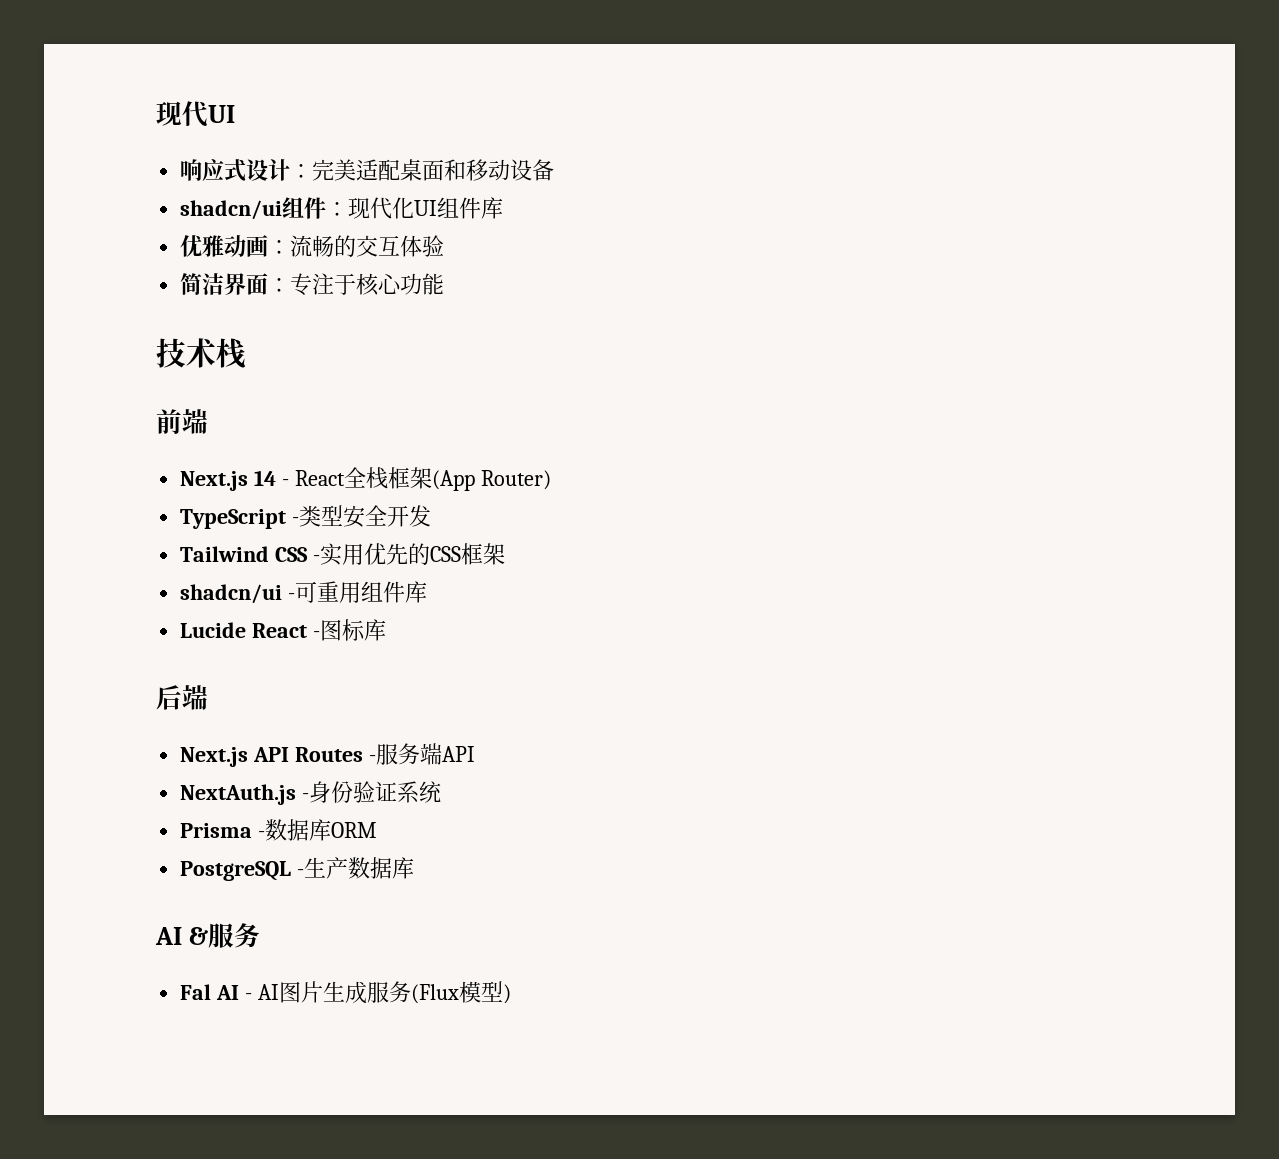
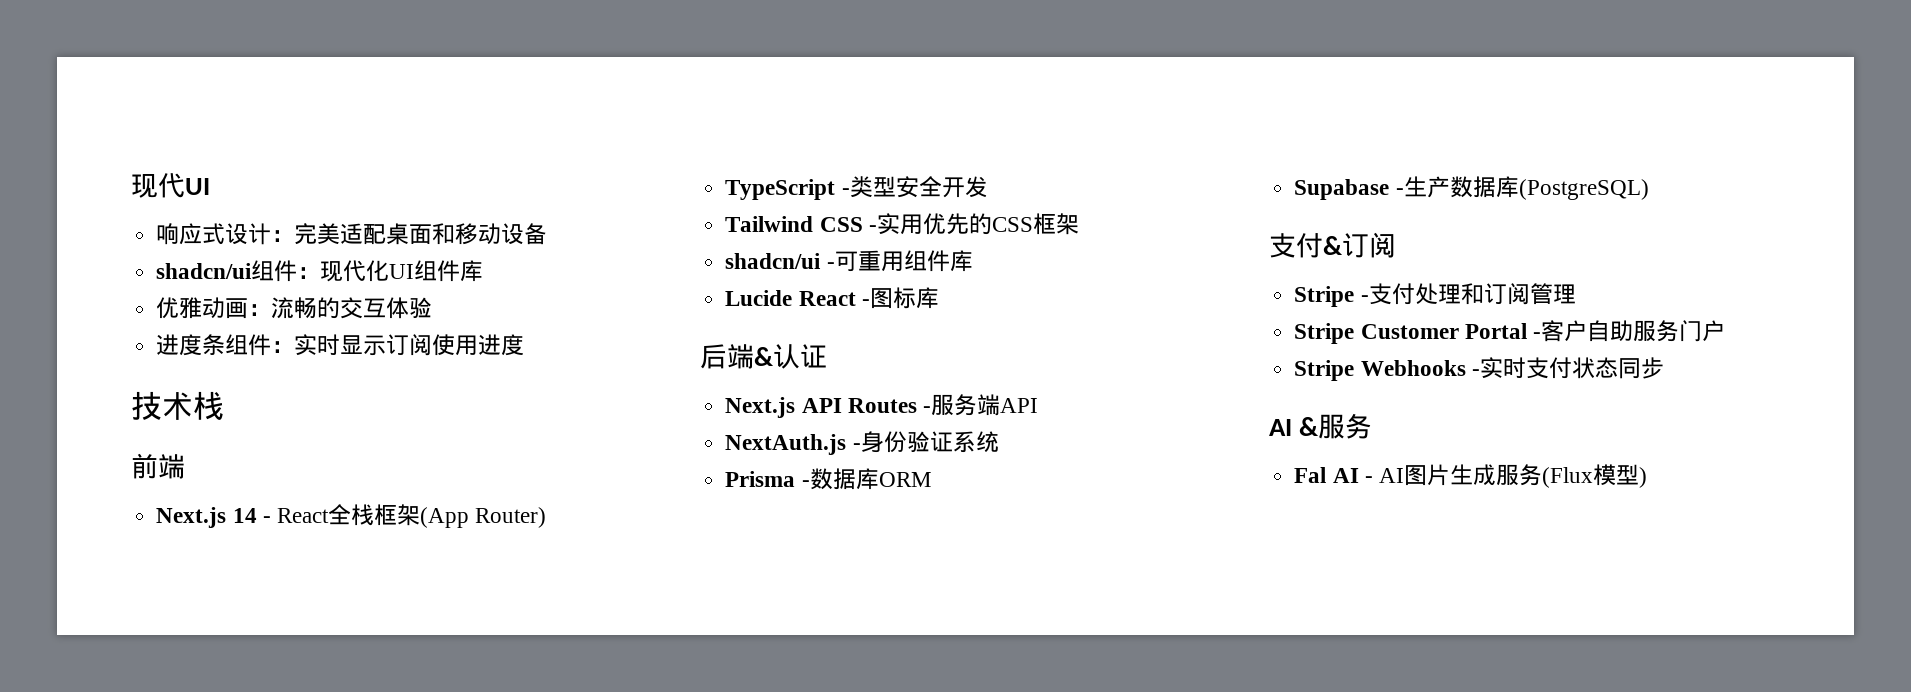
- 简洁界面：专注于核心功能
+ 进度条组件：实时显示订阅使用进度
- 后端
+ 后端&认证
- PostgreSQL -生产数据库
+ Supabase -生产数据库(PostgreSQL)
+ 支付&订阅
+ Stripe -支付处理和订阅管理
+ Stripe Customer Portal -客户自助服务门户
+ Stripe Webhooks -实时支付状态同步

